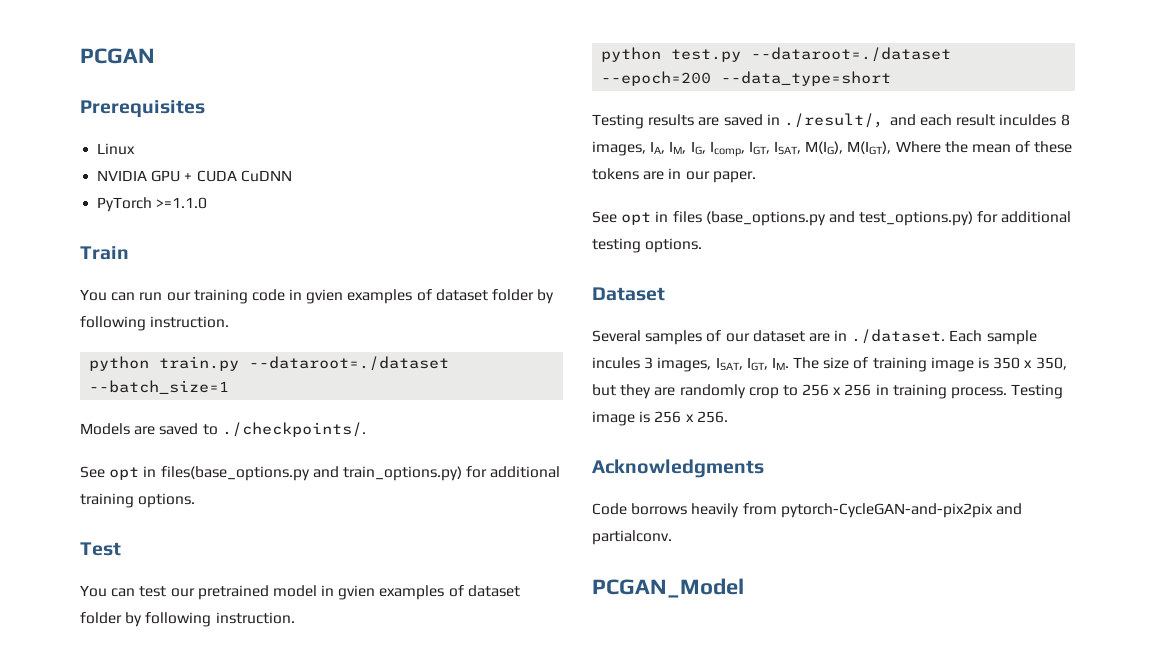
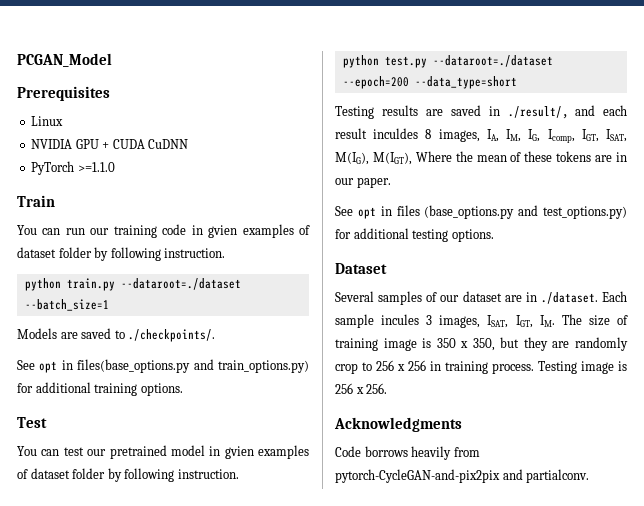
- PCGAN
+ PCGAN_Model
- PCGAN_Model

